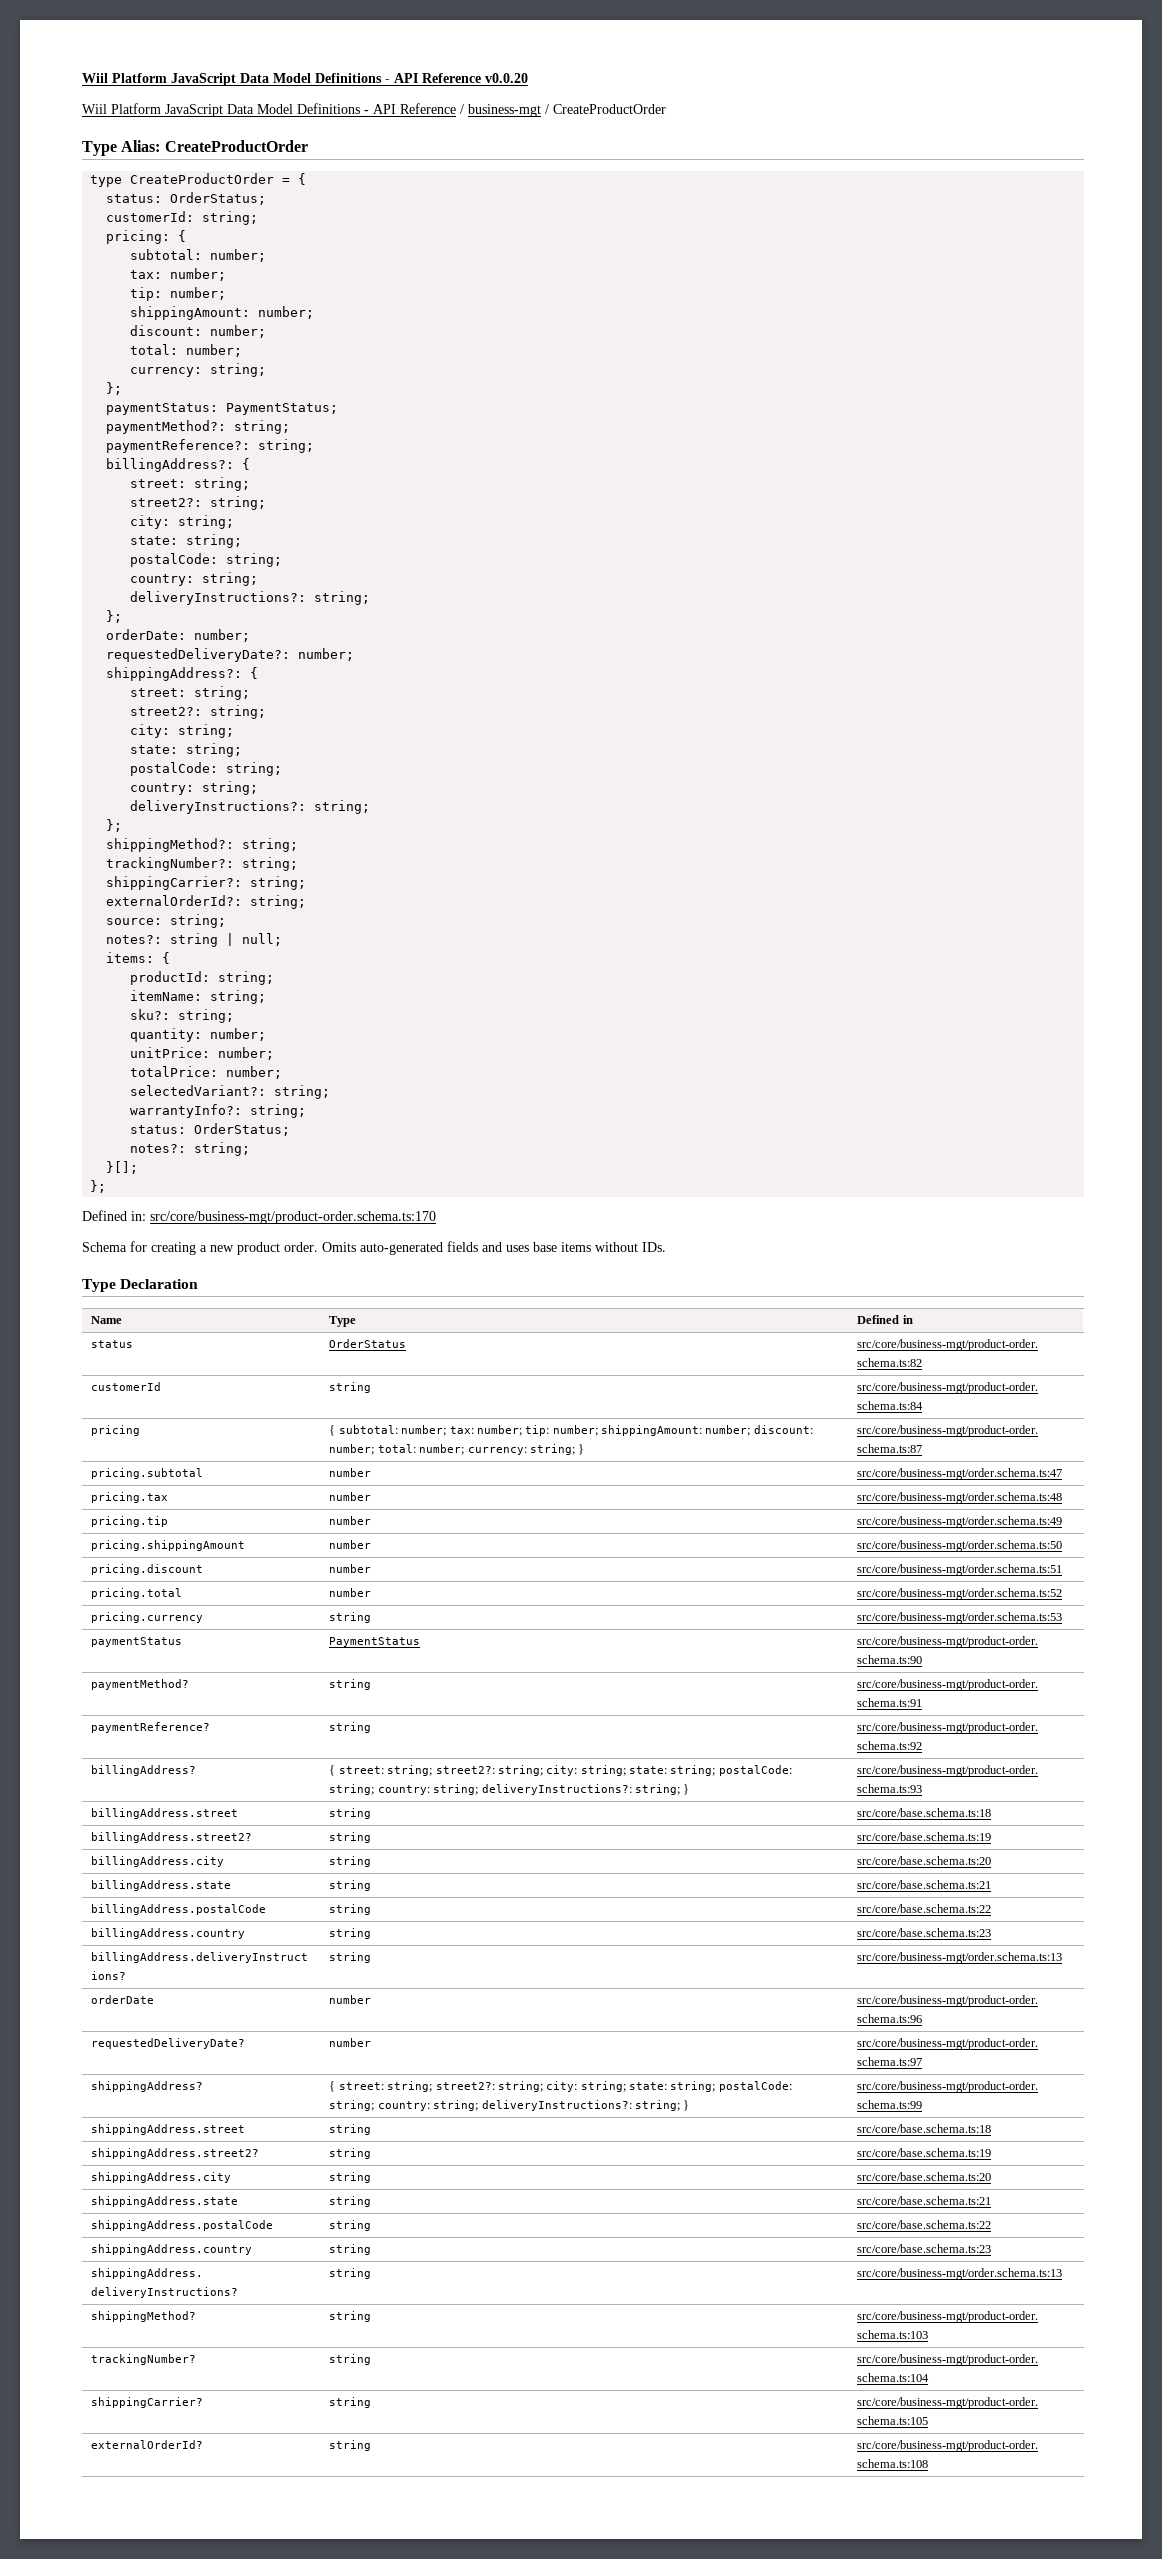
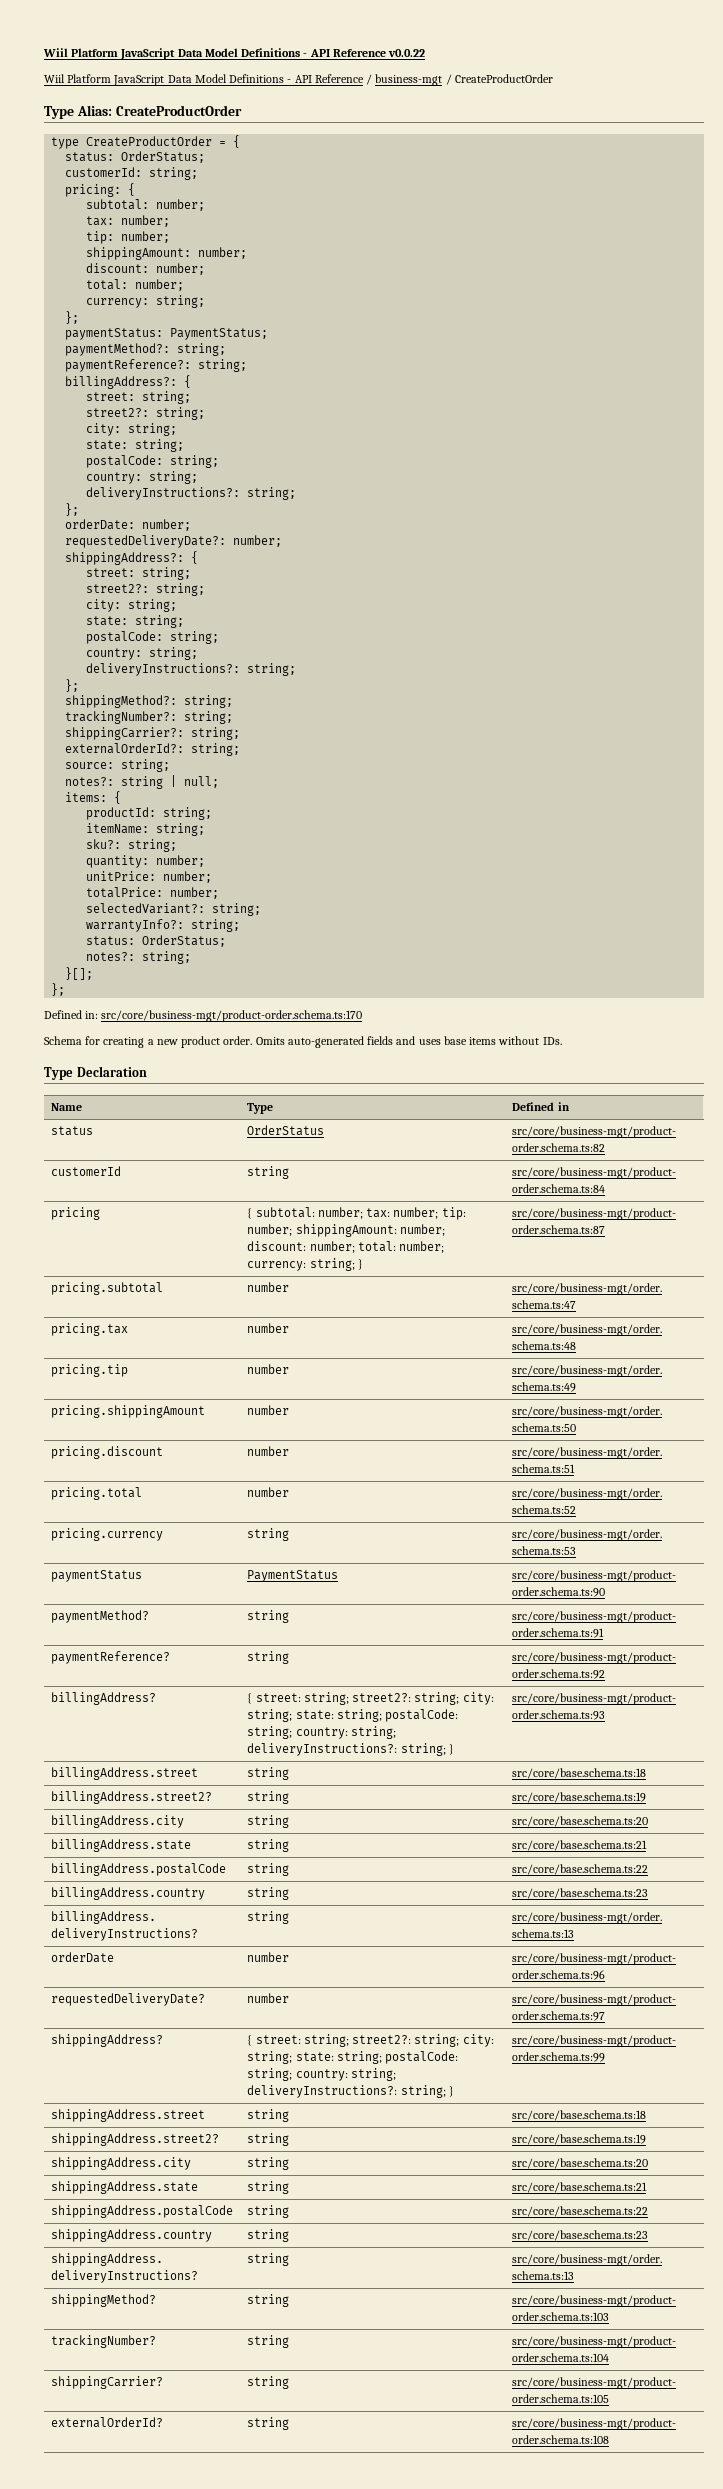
- Wiil Platform JavaScript Data Model Definitions - API Reference v0.0.20
+ Wiil Platform JavaScript Data Model Definitions - API Reference v0.0.22

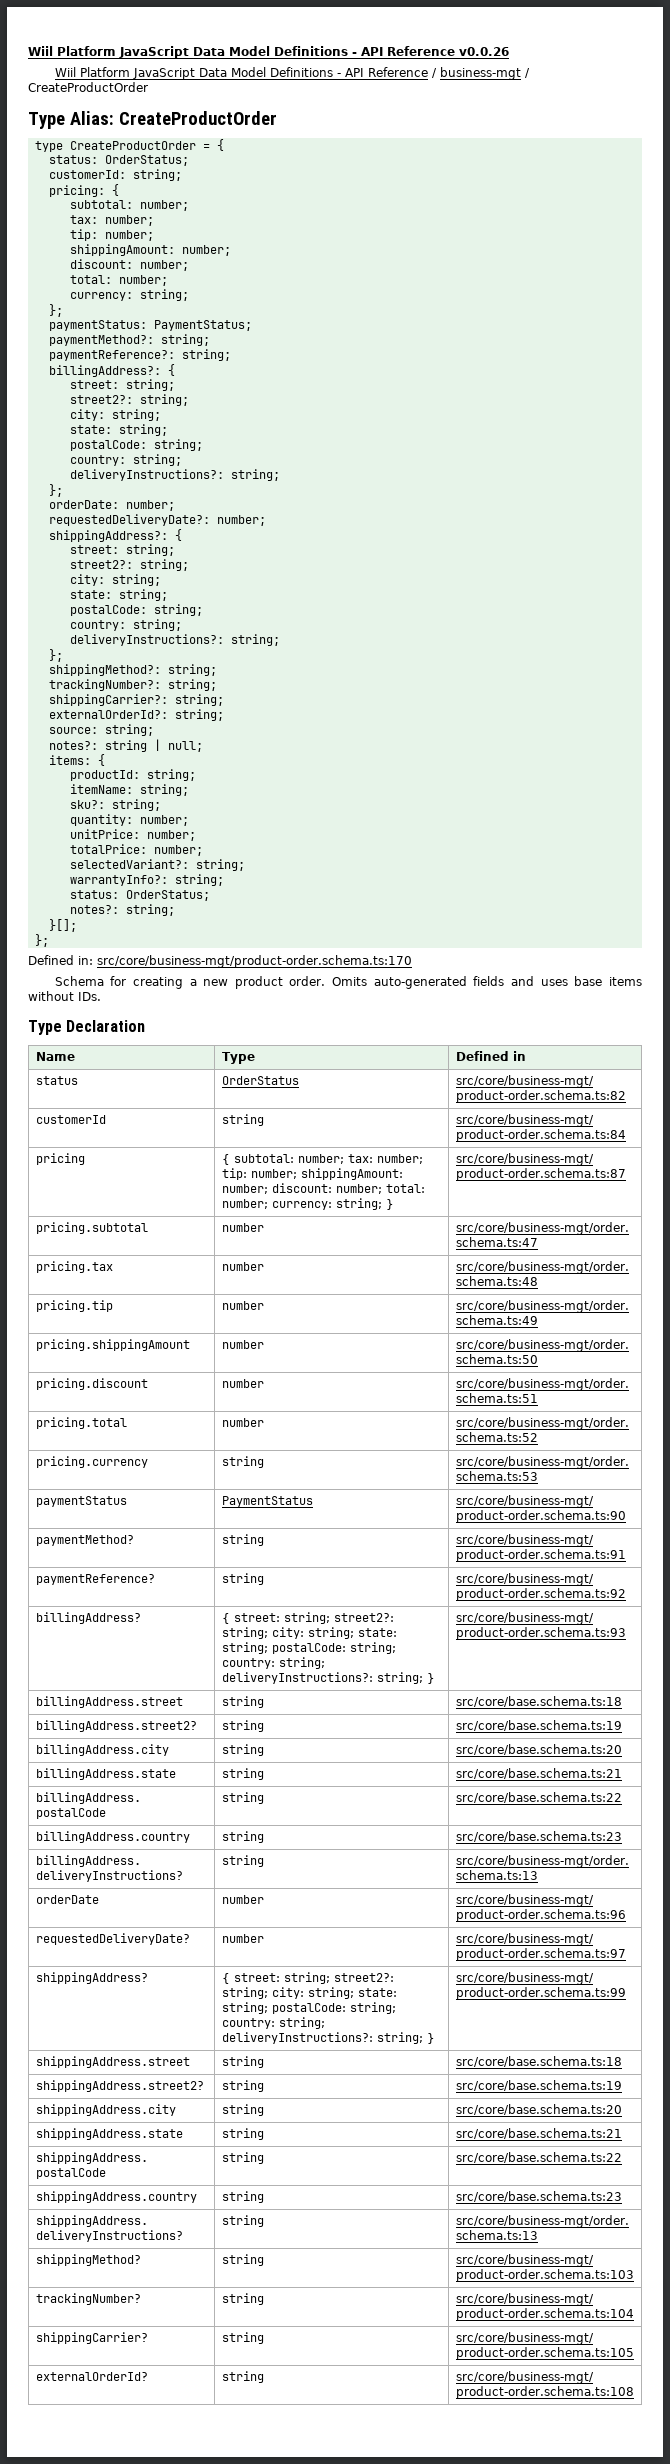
- Wiil Platform JavaScript Data Model Definitions - API Reference v0.0.22
+ Wiil Platform JavaScript Data Model Definitions - API Reference v0.0.26

